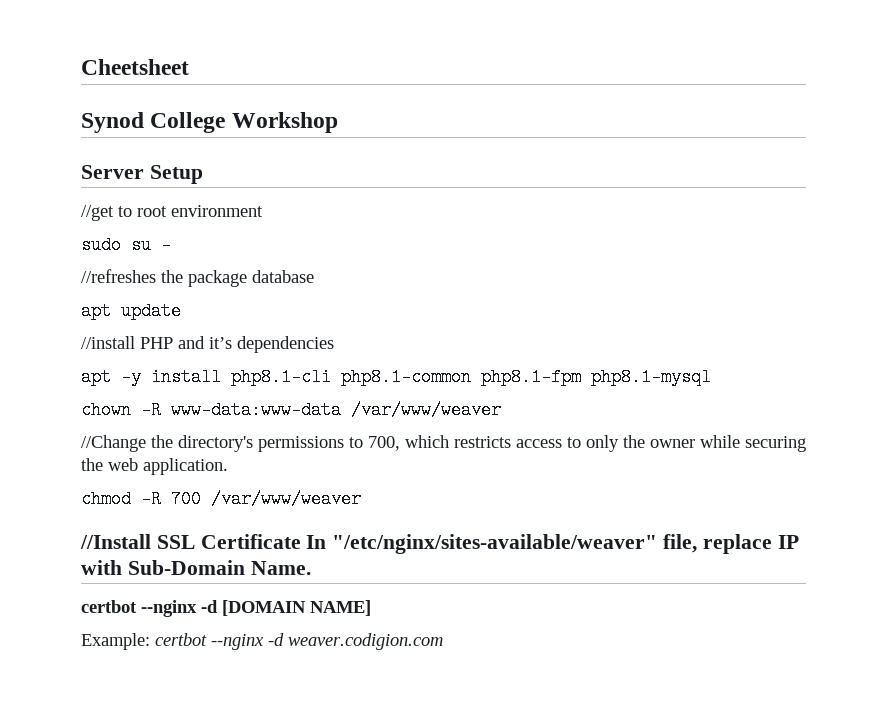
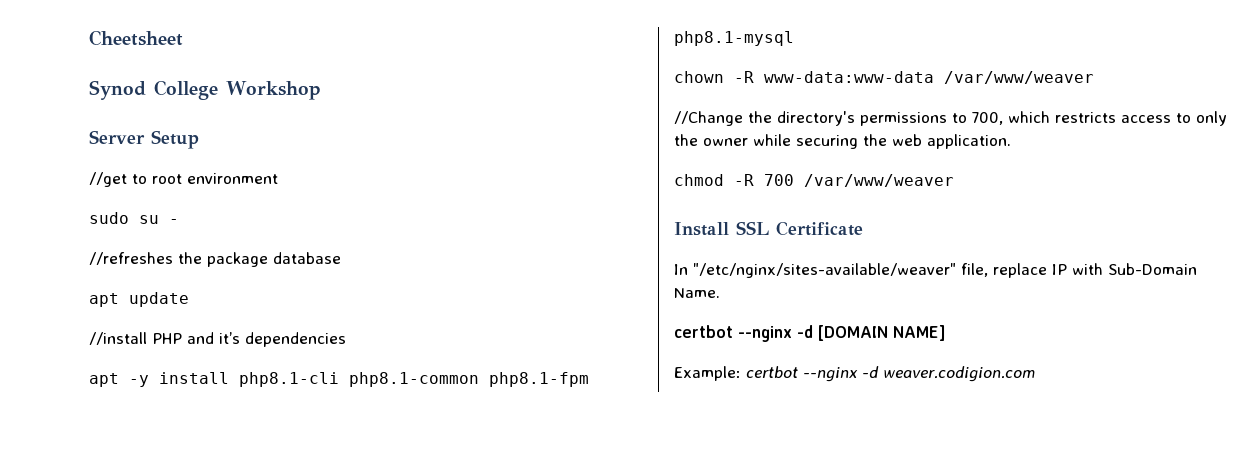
- //Install SSL Certificate In "/etc/nginx/sites-available/weaver" file, replace IP with Sub-Domain Name.
+ Install SSL Certificate
+ In "/etc/nginx/sites-available/weaver" file, replace IP with Sub-Domain Name.

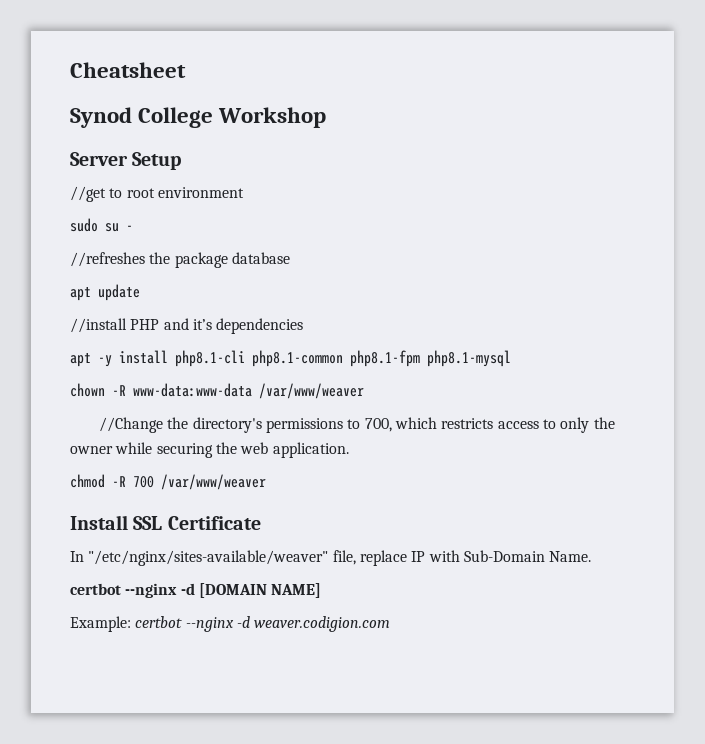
- Cheetsheet
+ Cheatsheet

